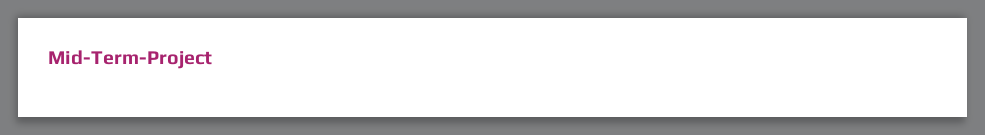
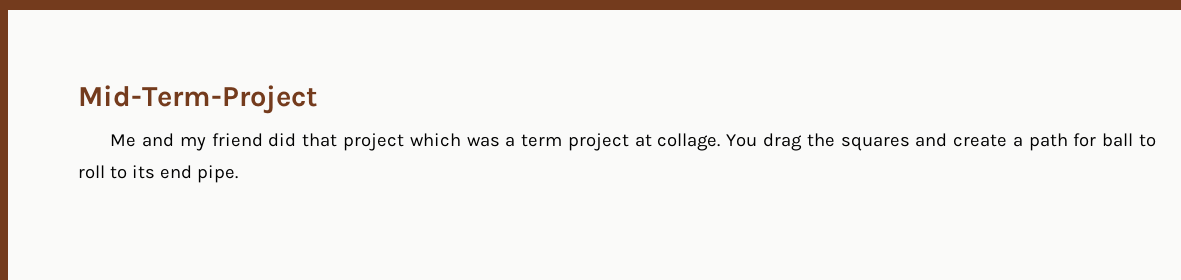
+ Me and my friend did that project which was a term project at collage. You drag the squares and create a path for ball to roll to its end pipe.

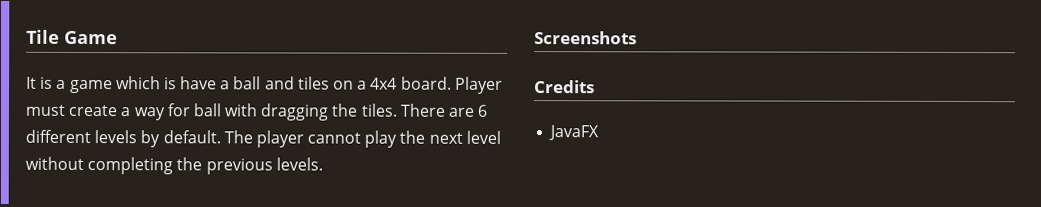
- Mid-Term-Project
- Me and my friend did that project which was a term project at collage. You drag the squares and create a path for ball to roll to its end pipe.
+ Tile Game
+ It is a game which is have a ball and tiles on a 4x4 board. Player must create a way for ball with dragging the tiles. There are 6 different levels by default. The player cannot play the next level without completing the previous levels.
+ Screenshots
+ Credits
+ JavaFX

